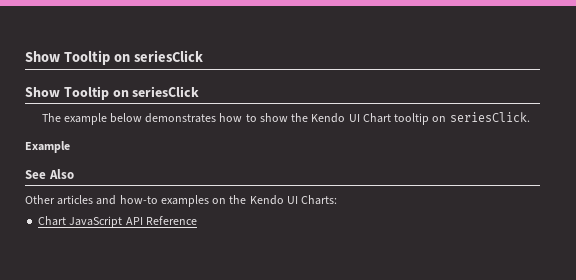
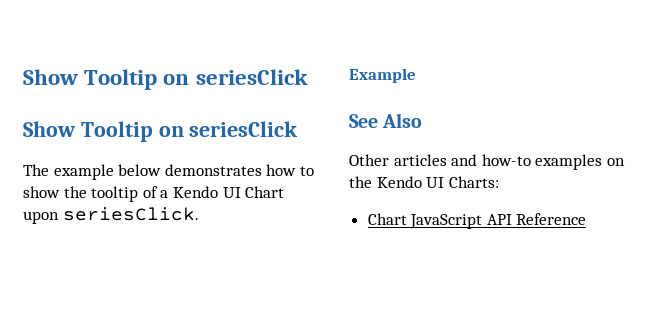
- The example below demonstrates how to show the Kendo UI Chart tooltip on seriesClick.
+ The example below demonstrates how to show the tooltip of a Kendo UI Chart upon seriesClick.

